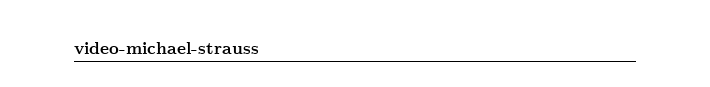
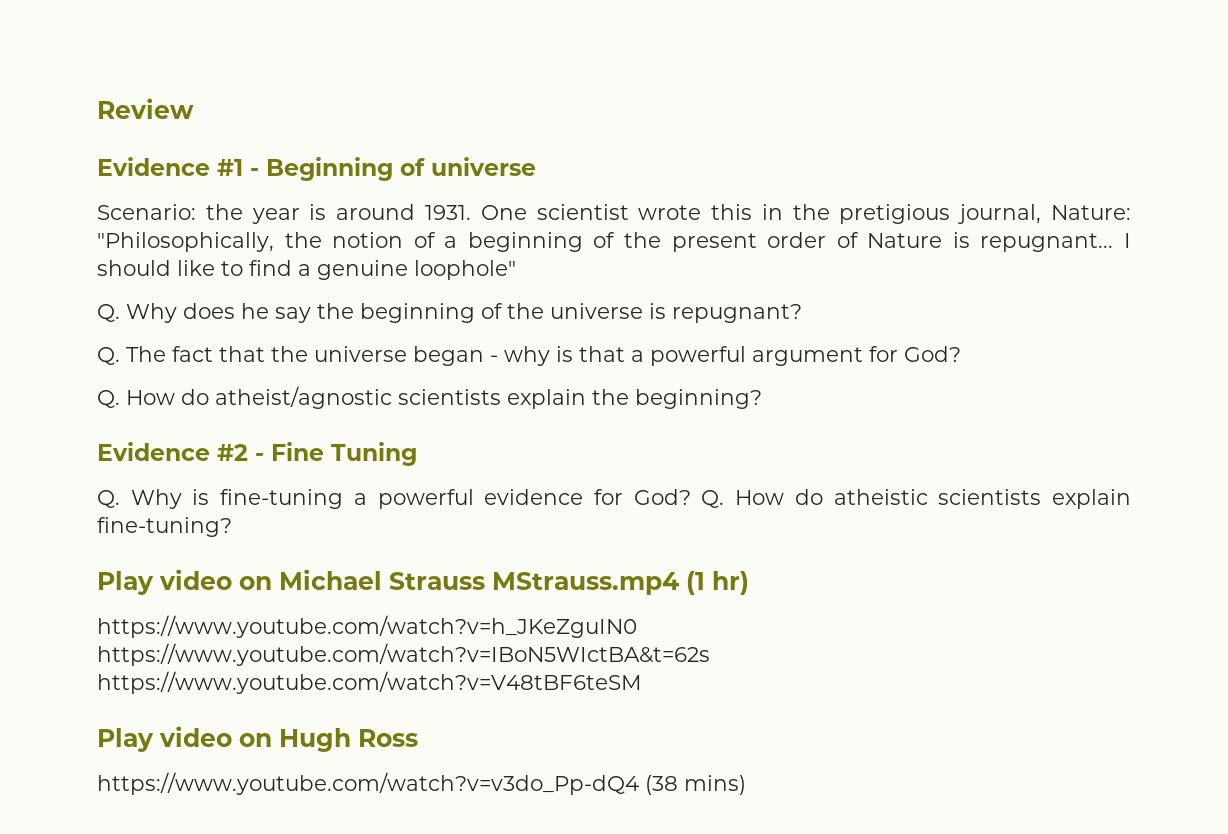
- video-michael-strauss
+ Review
+ Evidence #1 - Beginning of universe
+ Scenario: the year is around 1931. One scientist wrote this in the pretigious journal, Nature: "Philosophically, the notion of a beginning of the present order of Nature is repugnant... I should like to find a genuine loophole"
+ Q. Why does he say the beginning of the universe is repugnant?
+ Q. The fact that the universe began - why is that a powerful argument for God?
+ Q. How do atheist/agnostic scientists explain the beginning?
+ Evidence #2 - Fine Tuning
+ Q. Why is fine-tuning a powerful evidence for God? Q. How do atheistic scientists explain fine-tuning?
+ Play video on Michael Strauss MStrauss.mp4 (1 hr)
+ https://www.youtube.com/watch?v=h_JKeZguIN0 https://www.youtube.com/watch?v=IBoN5WIctBA&t=62s https://www.youtube.com/watch?v=V48tBF6teSM
+ Play video on Hugh Ross
+ https://www.youtube.com/watch?v=v3do_Pp-dQ4 (38 mins)

